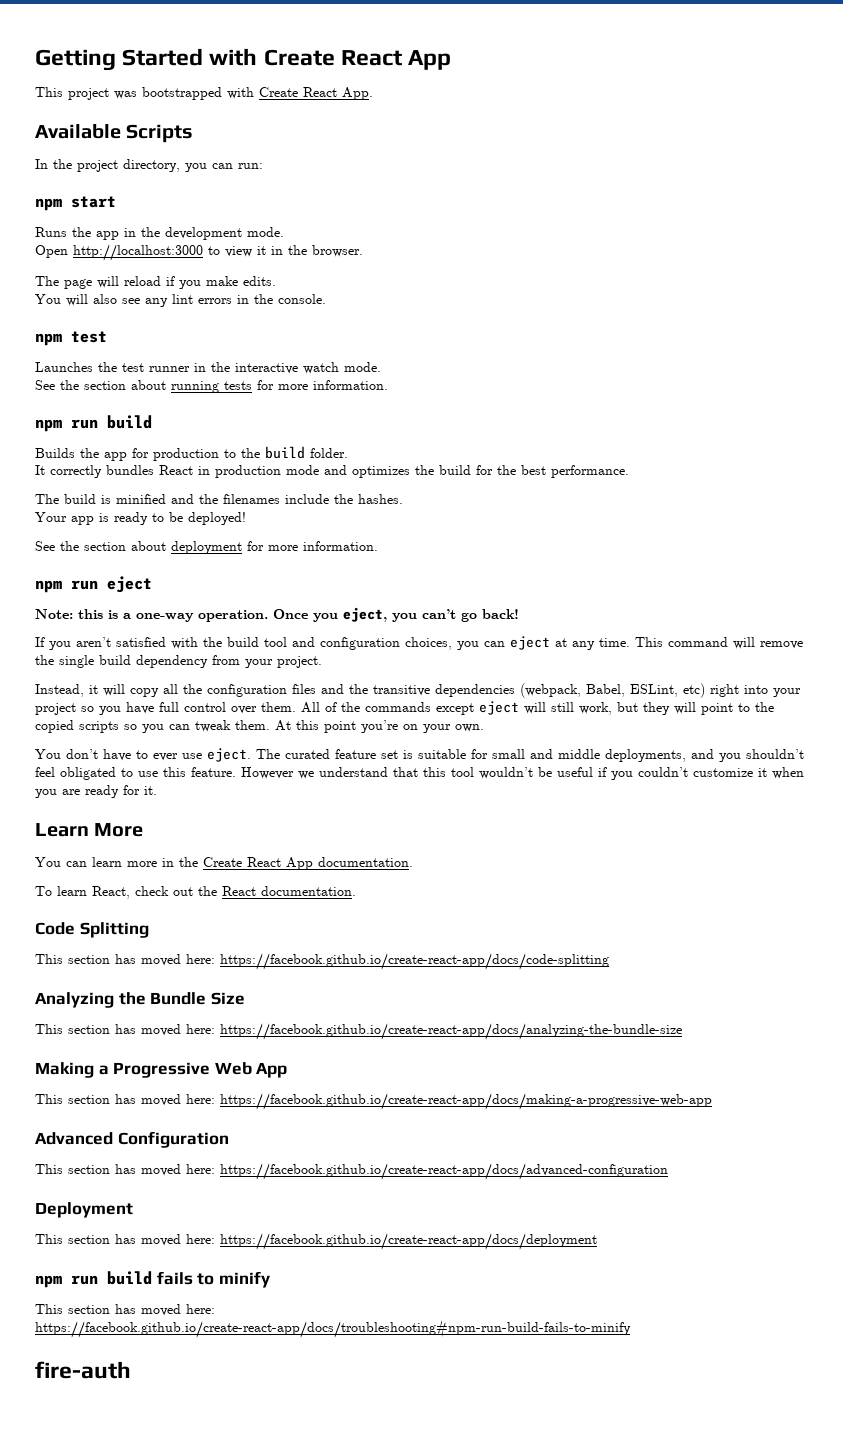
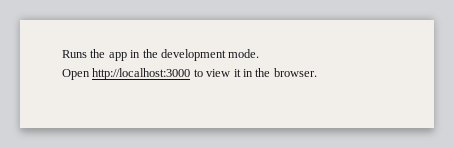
- Getting Started with Create React App
- This project was bootstrapped with Create React App.
- Available Scripts
- In the project directory, you can run:
- npm start
- The page will reload if you make edits.
- You will also see any lint errors in the console.
- npm test
- Launches the test runner in the interactive watch mode.
- See the section about running tests for more information.
- npm run build
- Builds the app for production to the build folder.
- It correctly bundles React in production mode and optimizes the build for the best performance.
- The build is minified and the filenames include the hashes.
- Your app is ready to be deployed!
- See the section about deployment for more information.
- npm run eject
- Note: this is a one-way operation. Once you eject, you can’t go back!
- If you aren’t satisfied with the build tool and configuration choices, you can eject at any time. This command will remove the single build dependency from your project.
- Instead, it will copy all the configuration files and the transitive dependencies (webpack, Babel, ESLint, etc) right into your project so you have full control over them. All of the commands except eject will still work, but they will point to the copied scripts so you can tweak them. At this point you’re on your own.
- You don’t have to ever use eject. The curated feature set is suitable for small and middle deployments, and you shouldn’t feel obligated to use this feature. However we understand that this tool wouldn’t be useful if you couldn’t customize it when you are ready for it.
- Learn More
- You can learn more in the Create React App documentation.
- To learn React, check out the React documentation.
- Code Splitting
- This section has moved here: https://facebook.github.io/create-react-app/docs/code-splitting
- Analyzing the Bundle Size
- This section has moved here: https://facebook.github.io/create-react-app/docs/analyzing-the-bundle-size
- Making a Progressive Web App
- This section has moved here: https://facebook.github.io/create-react-app/docs/making-a-progressive-web-app
- Advanced Configuration
- This section has moved here: https://facebook.github.io/create-react-app/docs/advanced-configuration
- Deployment
- This section has moved here: https://facebook.github.io/create-react-app/docs/deployment
- npm run build fails to minify
- This section has moved here: https://facebook.github.io/create-react-app/docs/troubleshooting#npm-run-build-fails-to-minify
- fire-auth

